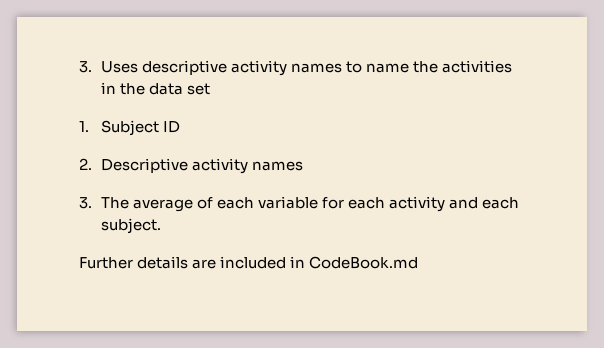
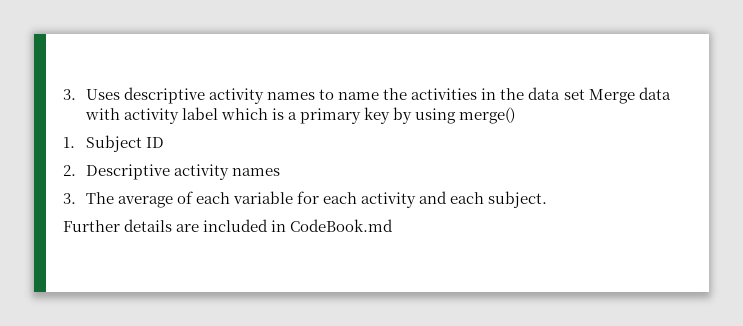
- 3. Uses descriptive activity names to name the activities in the data set
+ 3. Uses descriptive activity names to name the activities in the data set Merge data with activity label which is a primary key by using merge()

